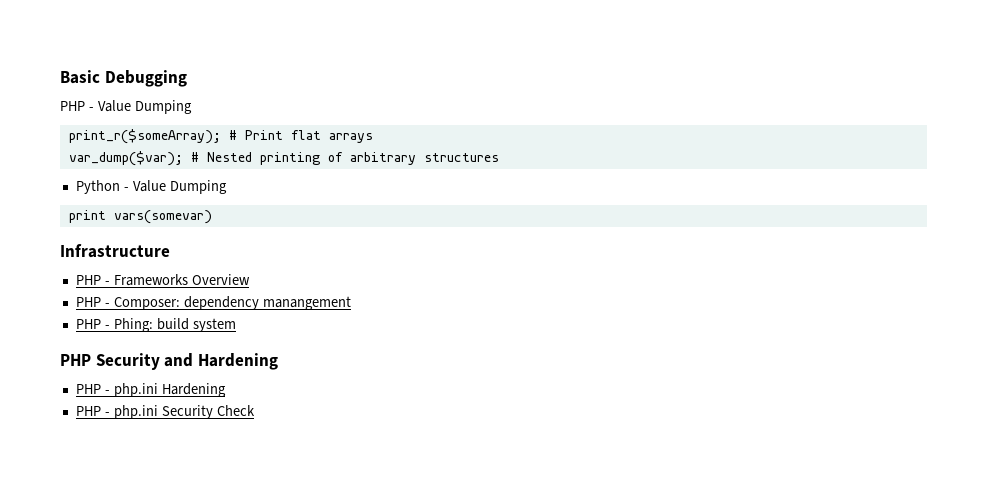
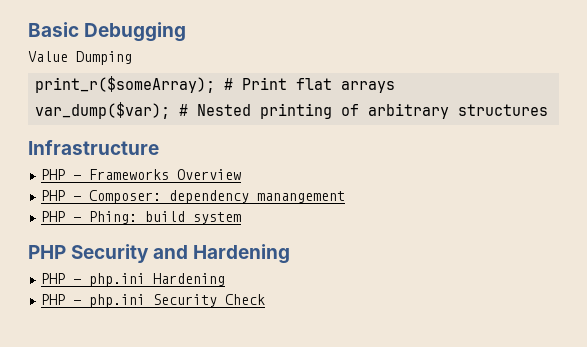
- PHP - Value Dumping
+ Value Dumping
- Python - Value Dumping
- print vars(somevar)

